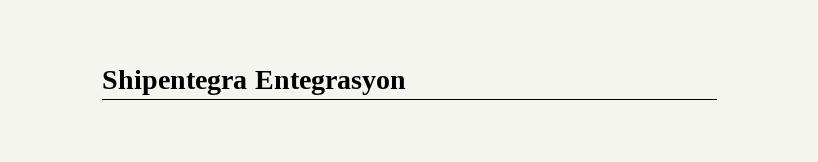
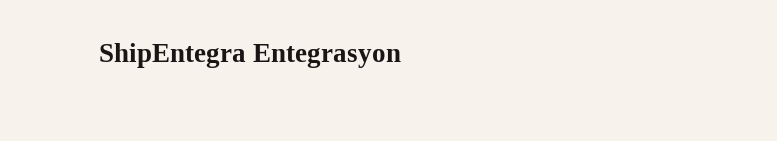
- Shipentegra Entegrasyon
+ ShipEntegra Entegrasyon

